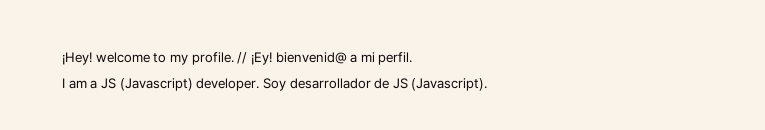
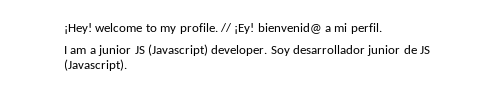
- I am a JS (Javascript) developer.
+ I am a junior JS (Javascript) developer.
- Soy desarrollador de JS (Javascript).
+ Soy desarrollador junior de JS (Javascript).

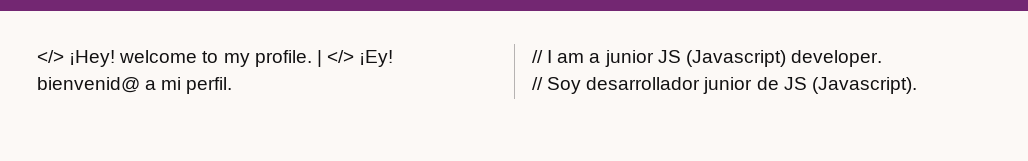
- ¡Hey! welcome to my profile.
+ </> ¡Hey! welcome to my profile.
- // ¡Ey! bienvenid@ a mi perfil.
+ | </> ¡Ey! bienvenid@ a mi perfil.
- I am a junior JS (Javascript) developer. Soy desarrollador junior de JS (Javascript).
+ // I am a junior JS (Javascript) developer.
+ // Soy desarrollador junior de JS (Javascript).

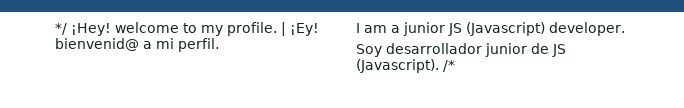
- </> ¡Hey! welcome to my profile.
+ */ ¡Hey! welcome to my profile.
- | </> ¡Ey! bienvenid@ a mi perfil.
+ | ¡Ey! bienvenid@ a mi perfil.
- // I am a junior JS (Javascript) developer.
+ I am a junior JS (Javascript) developer.
- // Soy desarrollador junior de JS (Javascript).
+ Soy desarrollador junior de JS (Javascript).
+ /*

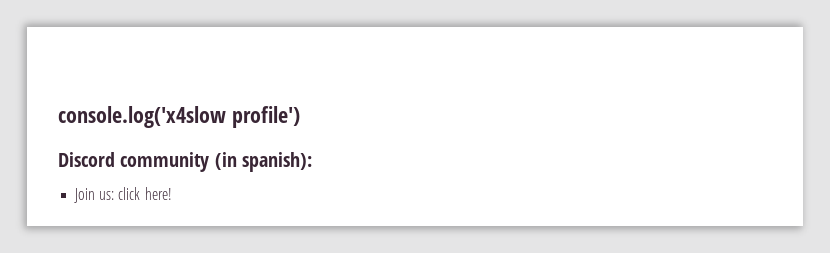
- */ ¡Hey! welcome to my profile. | ¡Ey! bienvenid@ a mi perfil.
- I am a junior JS (Javascript) developer.
- Soy desarrollador junior de JS (Javascript). /*
+ console.log('x4slow profile')
+ Discord community (in spanish):
+ Join us: click here!

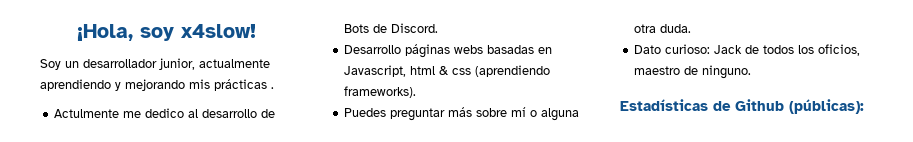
- console.log('x4slow profile')
- Discord community (in spanish):
- Join us: click here!
+ ¡Hola, soy x4slow!
+ Soy un desarrollador junior, actualmente aprendiendo y mejorando mis prácticas .
+ Actulmente me dedico al desarrollo de Bots de Discord.
+ Desarrollo páginas webs basadas en Javascript, html & css (aprendiendo frameworks).
+ Puedes preguntar más sobre mí o alguna otra duda.
+ Dato curioso: Jack de todos los oficios, maestro de ninguno.
+ Estadísticas de Github (públicas):

